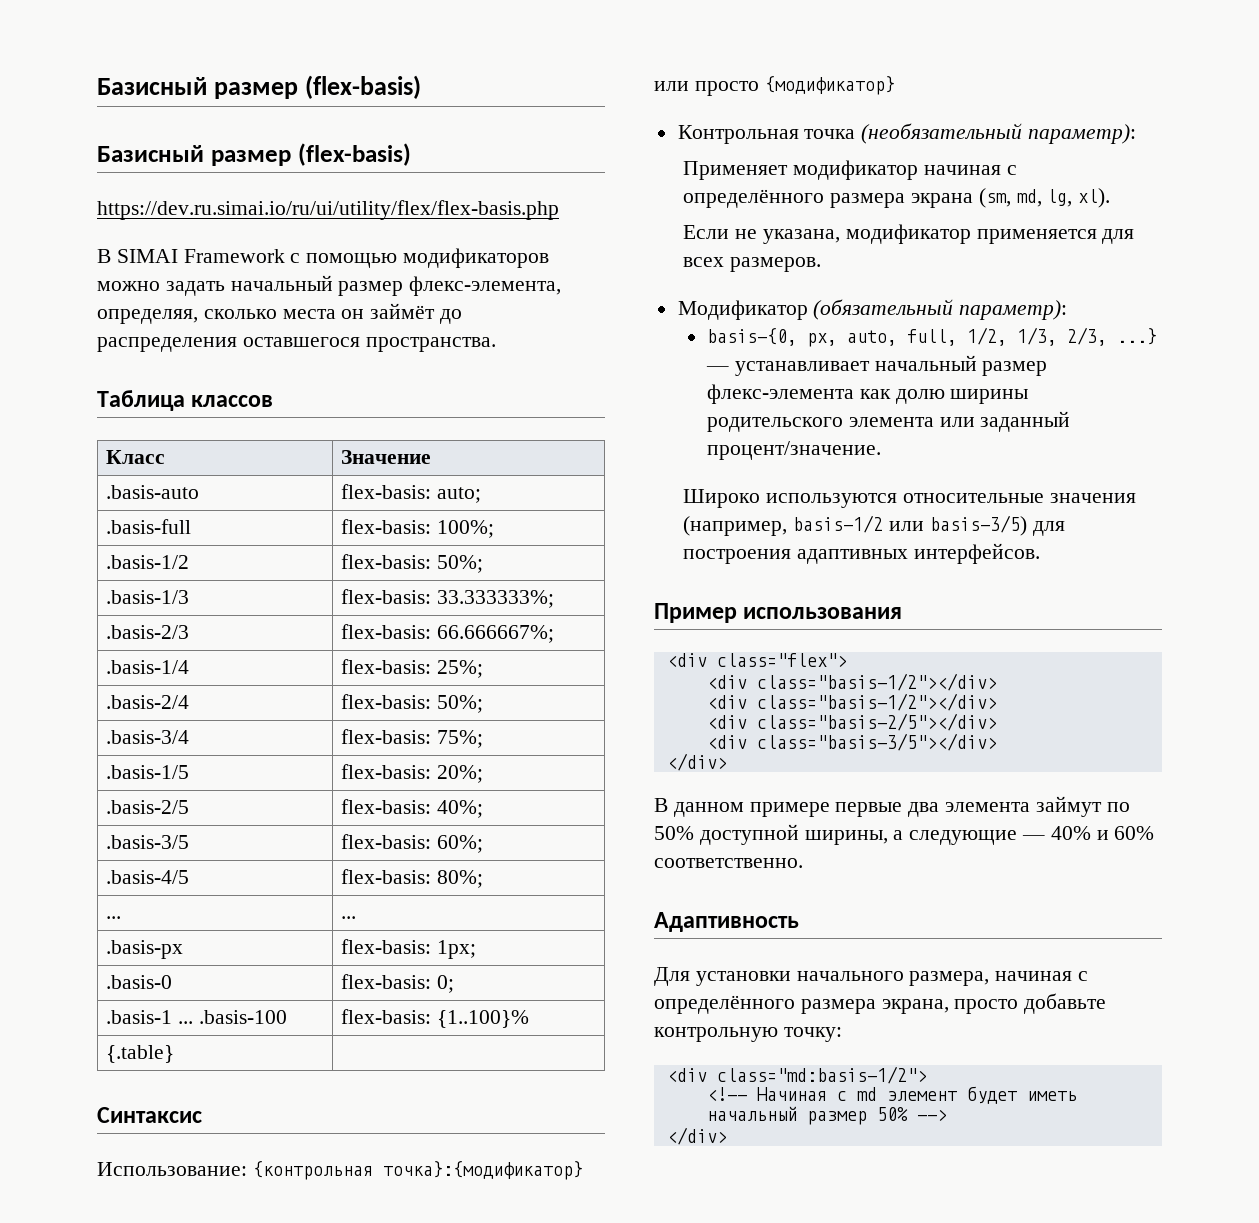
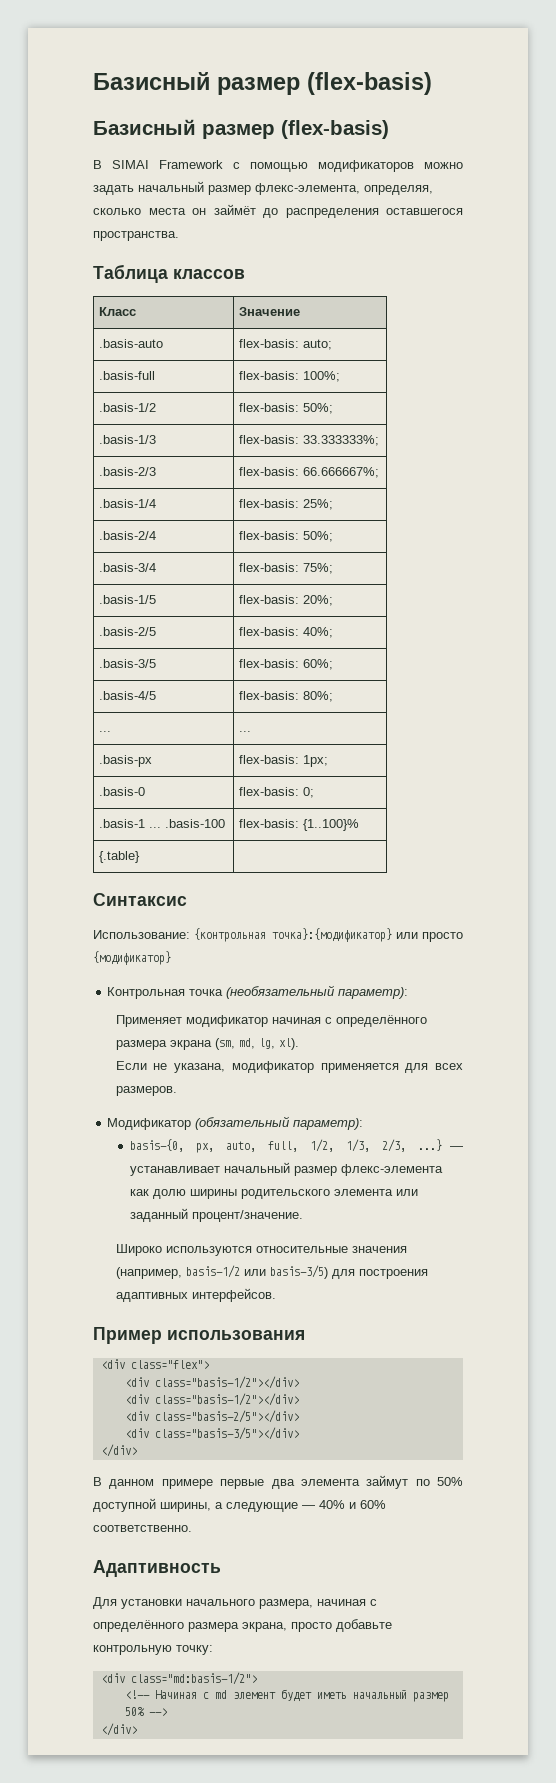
- https://dev.ru.simai.io/ru/ui/utility/flex/flex-basis.php

